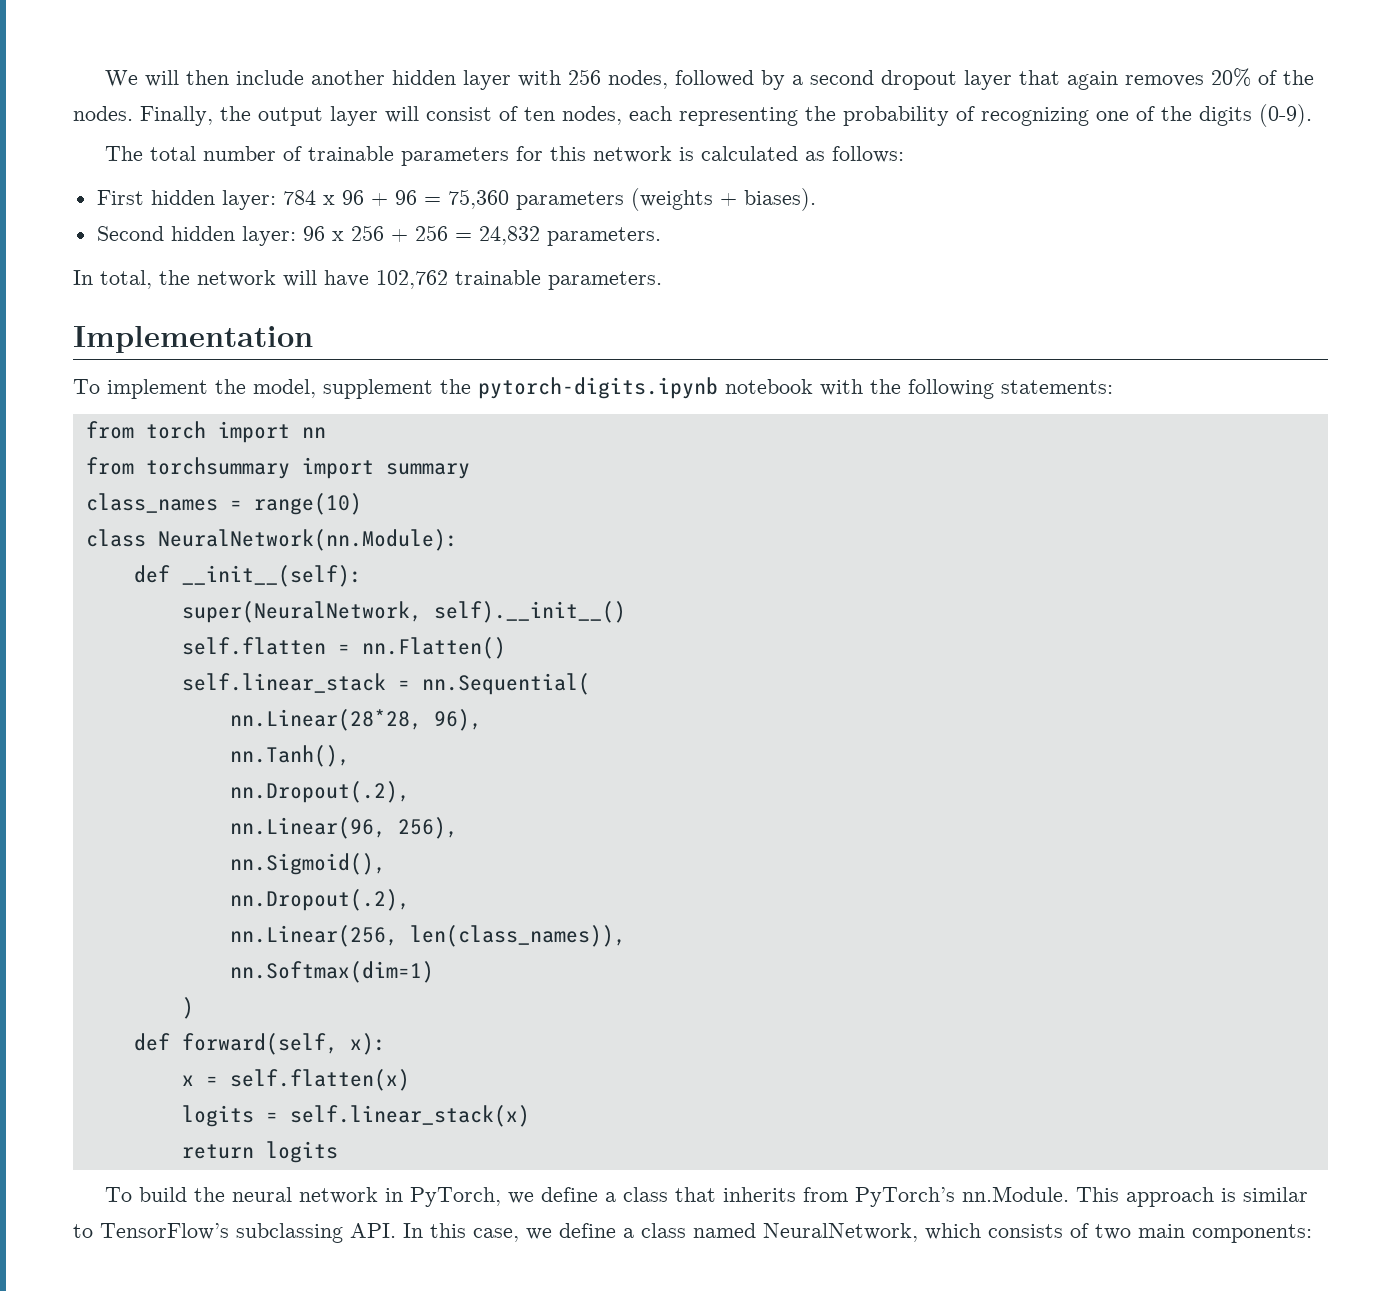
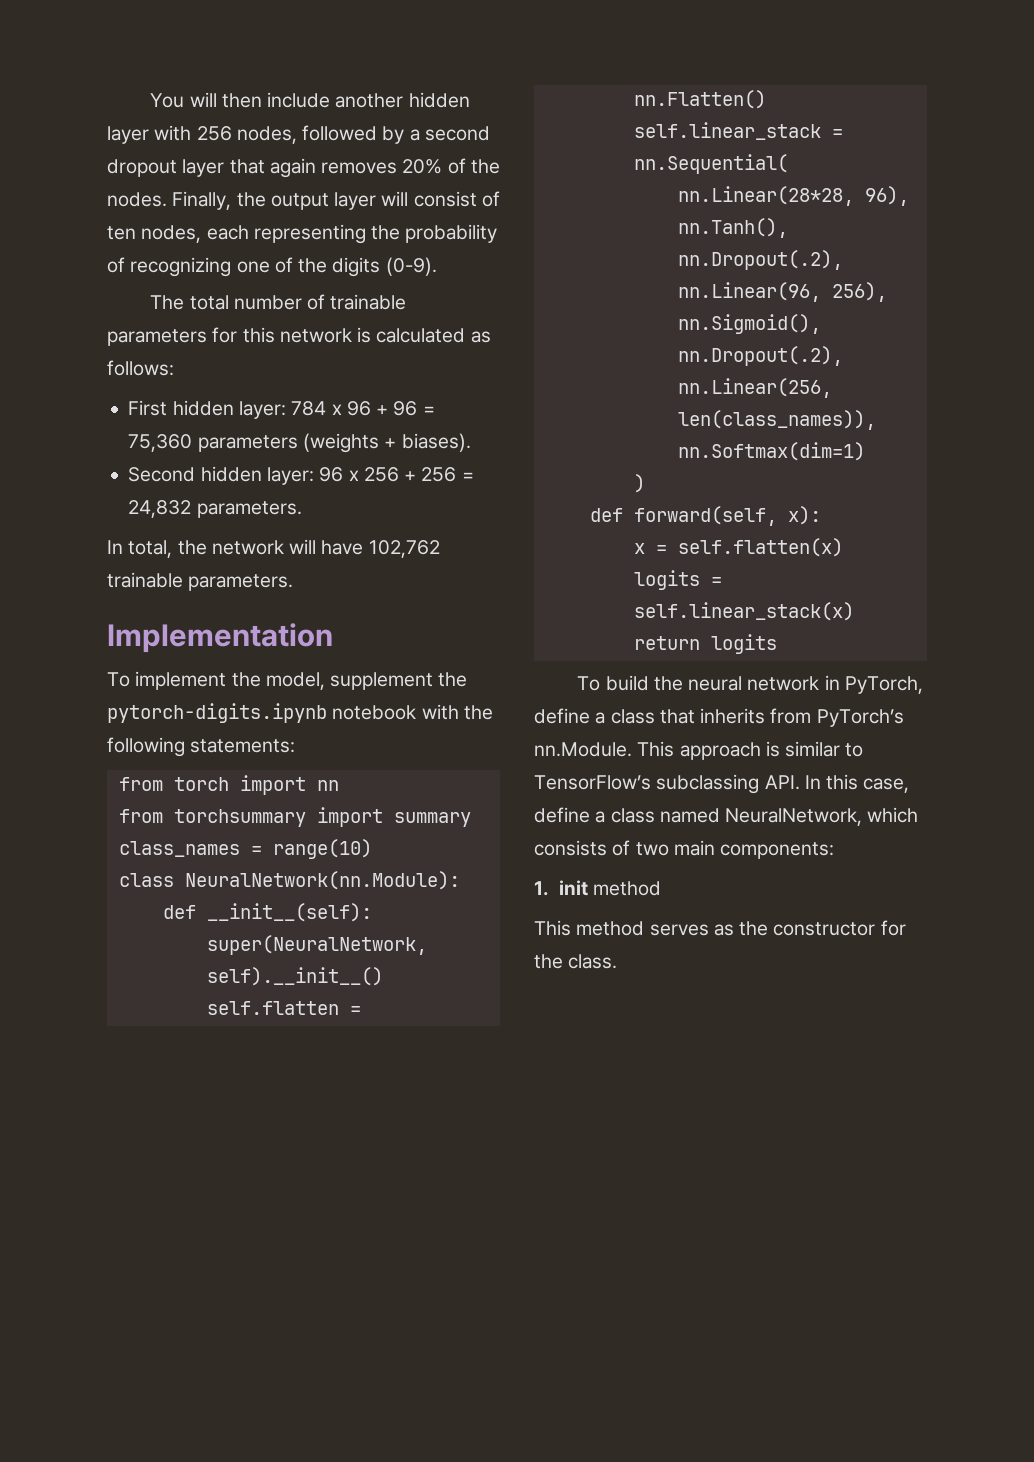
- We will then include another hidden layer with 256 nodes, followed by a second dropout layer that again removes 20% of the nodes.
+ You will then include another hidden layer with 256 nodes, followed by a second dropout layer that again removes 20% of the nodes.
- To build the neural network in PyTorch, we define a class that inherits from PyTorch’s nn.Module. This approach is similar to TensorFlow’s subclassing API. In this case, we define a class named NeuralNetwork, which consists of two main components:
+ To build the neural network in PyTorch, define a class that inherits from PyTorch’s nn.Module. This approach is similar to TensorFlow’s subclassing API. In this case, define a class named NeuralNetwork, which consists of two main components:
+ 1. init method
+ This method serves as the constructor for the class.

